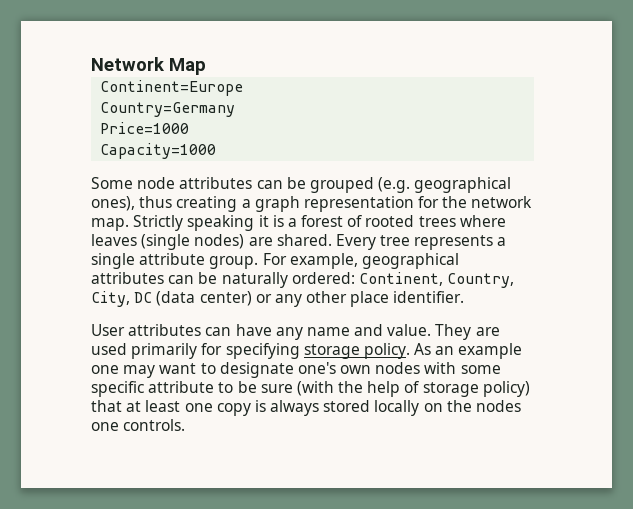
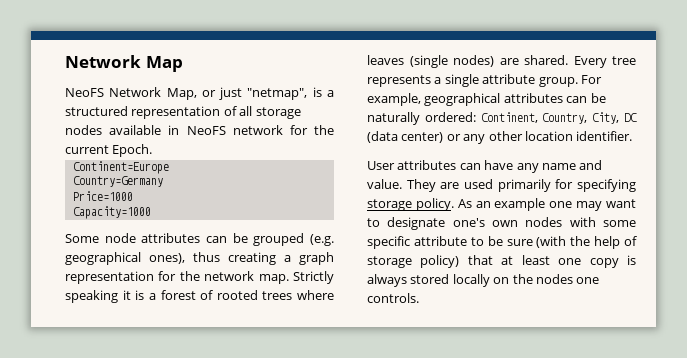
+ NeoFS Network Map, or just "netmap", is a structured representation of all storage nodes available in NeoFS network for the current Epoch.
- For example, geographical attributes can be naturally ordered: Continent, Country, City, DC (data center) or any other place identifier.
+ For example, geographical attributes can be naturally ordered: Continent, Country, City, DC (data center) or any other location identifier.

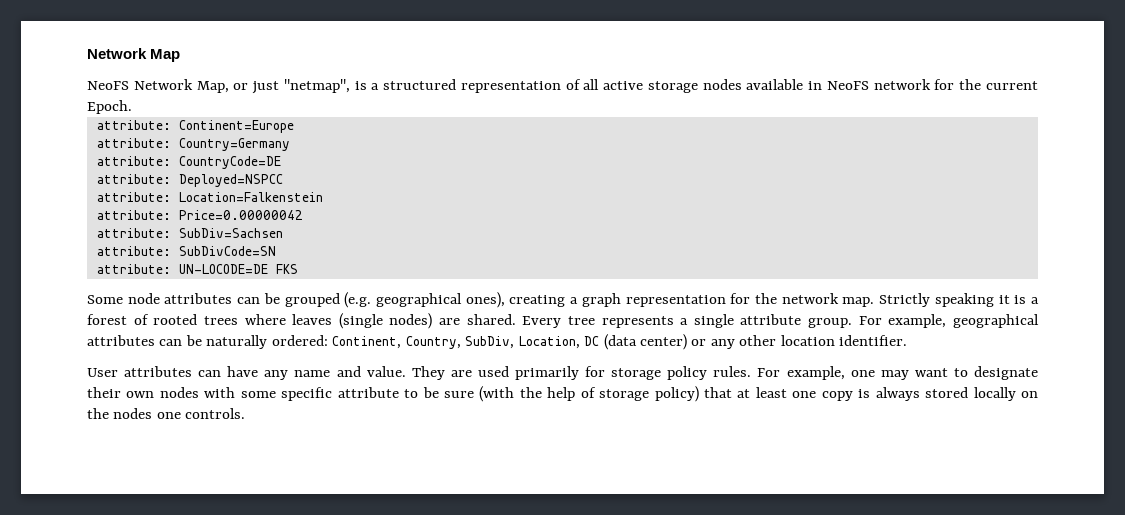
- NeoFS Network Map, or just "netmap", is a structured representation of all storage nodes available in NeoFS network for the current Epoch.
+ NeoFS Network Map, or just "netmap", is a structured representation of all active storage nodes available in NeoFS network for the current Epoch.
- Continent=Europe
+ attribute: Continent=Europe
- Country=Germany
+ attribute: Country=Germany
- Price=1000
- Capacity=1000
+ attribute: CountryCode=DE
+ attribute: Deployed=NSPCC
+ attribute: Location=Falkenstein
+ attribute: Price=0.00000042
+ attribute: SubDiv=Sachsen
+ attribute: SubDivCode=SN
+ attribute: UN-LOCODE=DE FKS
- Some node attributes can be grouped (e.g. geographical ones), thus creating a graph representation for the network map.
+ Some node attributes can be grouped (e.g. geographical ones), creating a graph representation for the network map.
- For example, geographical attributes can be naturally ordered: Continent, Country, City, DC (data center) or any other location identifier.
+ For example, geographical attributes can be naturally ordered: Continent, Country, SubDiv, Location, DC (data center) or any other location identifier.
- They are used primarily for specifying storage policy. As an example one may want to designate one's own nodes with some specific attribute to be sure (with the help of storage policy) that at least one copy is always stored locally on the nodes one controls.
+ They are used primarily for storage policy rules. For example, one may want to designate their own nodes with some specific attribute to be sure (with the help of storage policy) that at least one copy is always stored locally on the nodes one controls.

